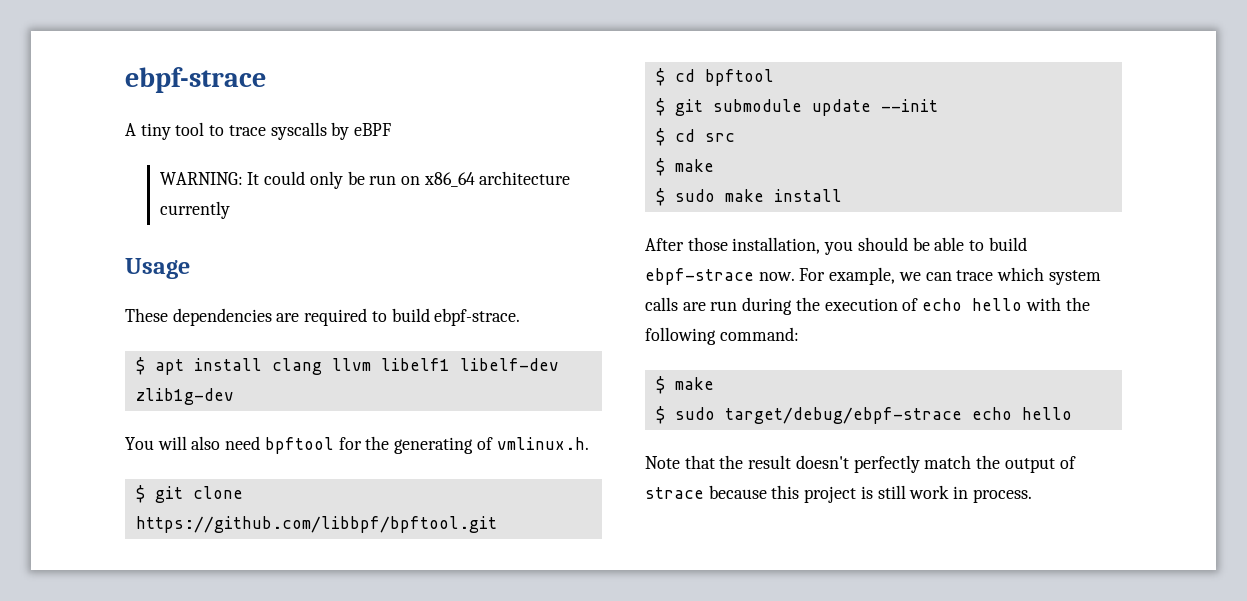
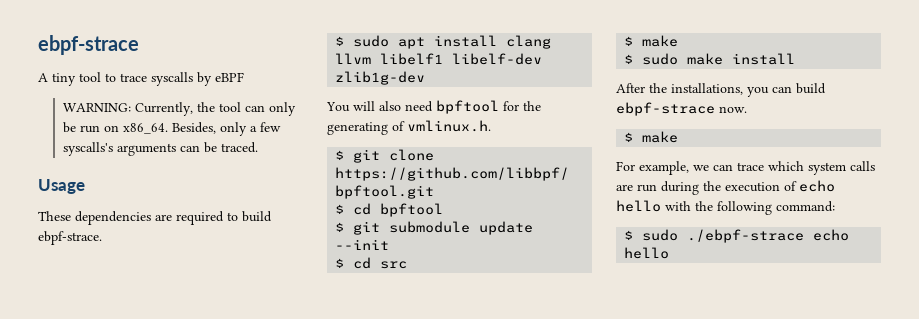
- WARNING: It could only be run on x86_64 architecture currently
+ WARNING: Currently, the tool can only be run on x86_64. Besides, only a few syscalls's arguments can be traced.
- $ apt install clang llvm libelf1 libelf-dev zlib1g-dev
+ $ sudo apt install clang llvm libelf1 libelf-dev zlib1g-dev
- After those installation, you should be able to build ebpf-strace now. For example, we can trace which system calls are run during the execution of echo hello with the following command:
+ After the installations, you can build ebpf-strace now.
  $ make
- $ sudo target/debug/ebpf-strace echo hello
- Note that the result doesn't perfectly match the output of strace because this project is still work in process.
+ For example, we can trace which system calls are run during the execution of echo hello with the following command:
+ $ sudo ./ebpf-strace echo hello

